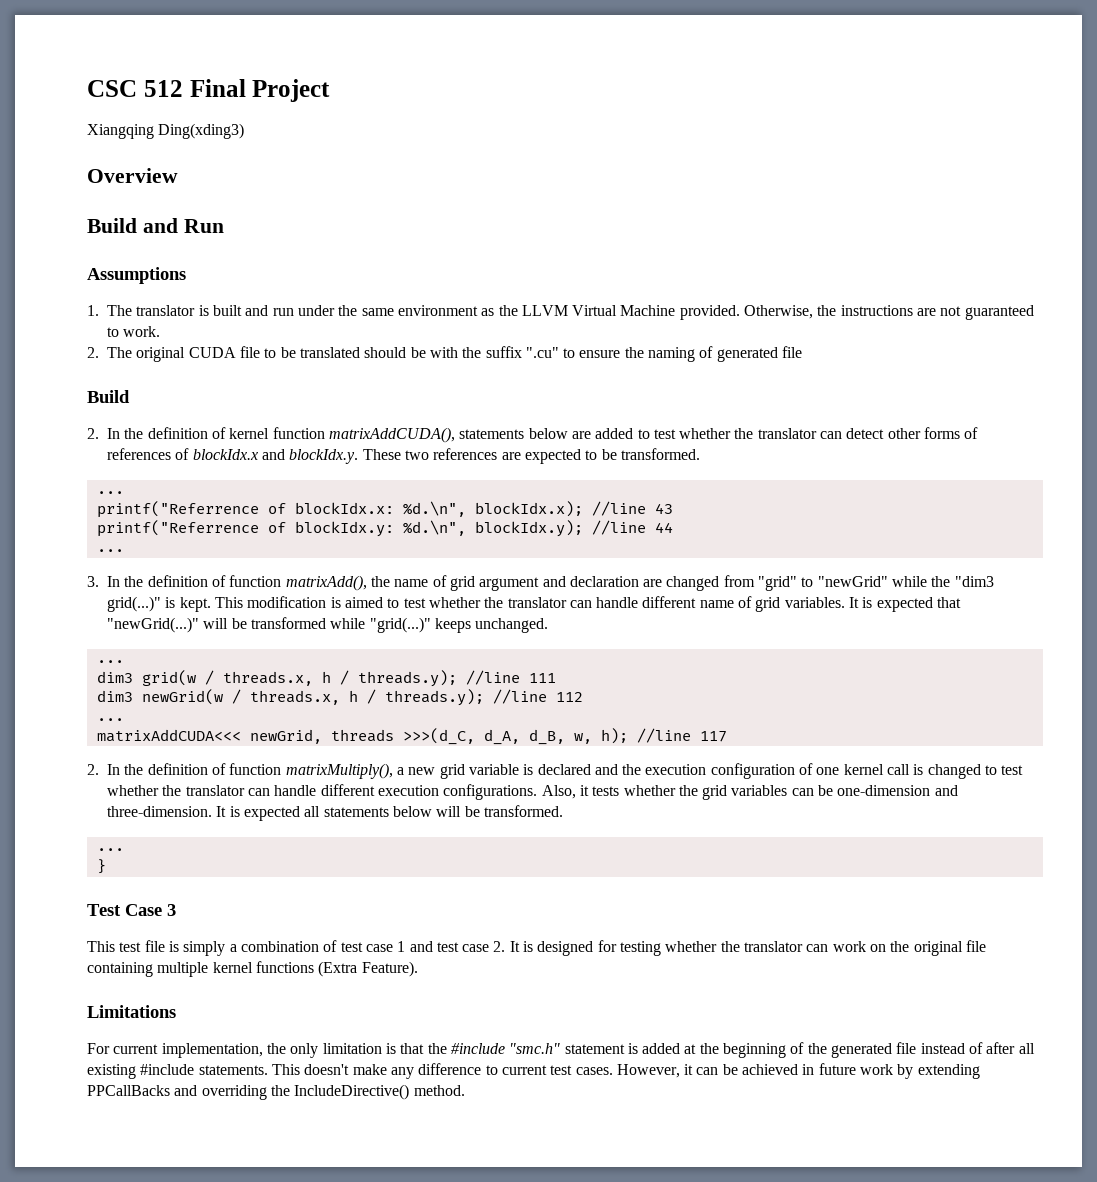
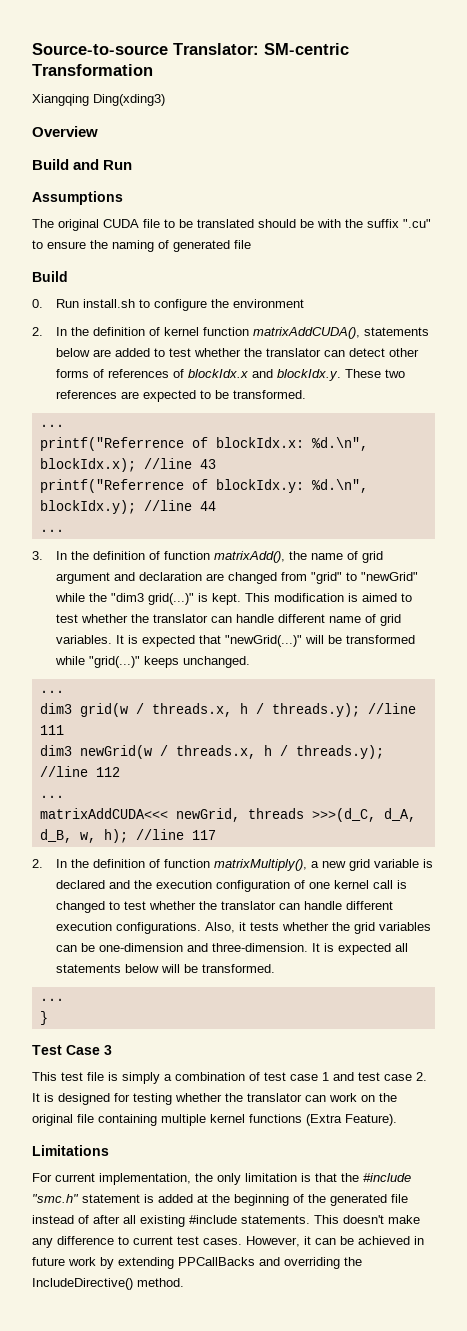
- CSC 512 Final Project
+ Source-to-source Translator: SM-centric Transformation
- 1. The translator is built and run under the same environment as the LLVM Virtual Machine provided. Otherwise, the instructions are not guaranteed to work.
- 2. The original CUDA file to be translated should be with the suffix ".cu" to ensure the naming of generated file
+ The original CUDA file to be translated should be with the suffix ".cu" to ensure the naming of generated file
+ 0. Run install.sh to configure the environment

